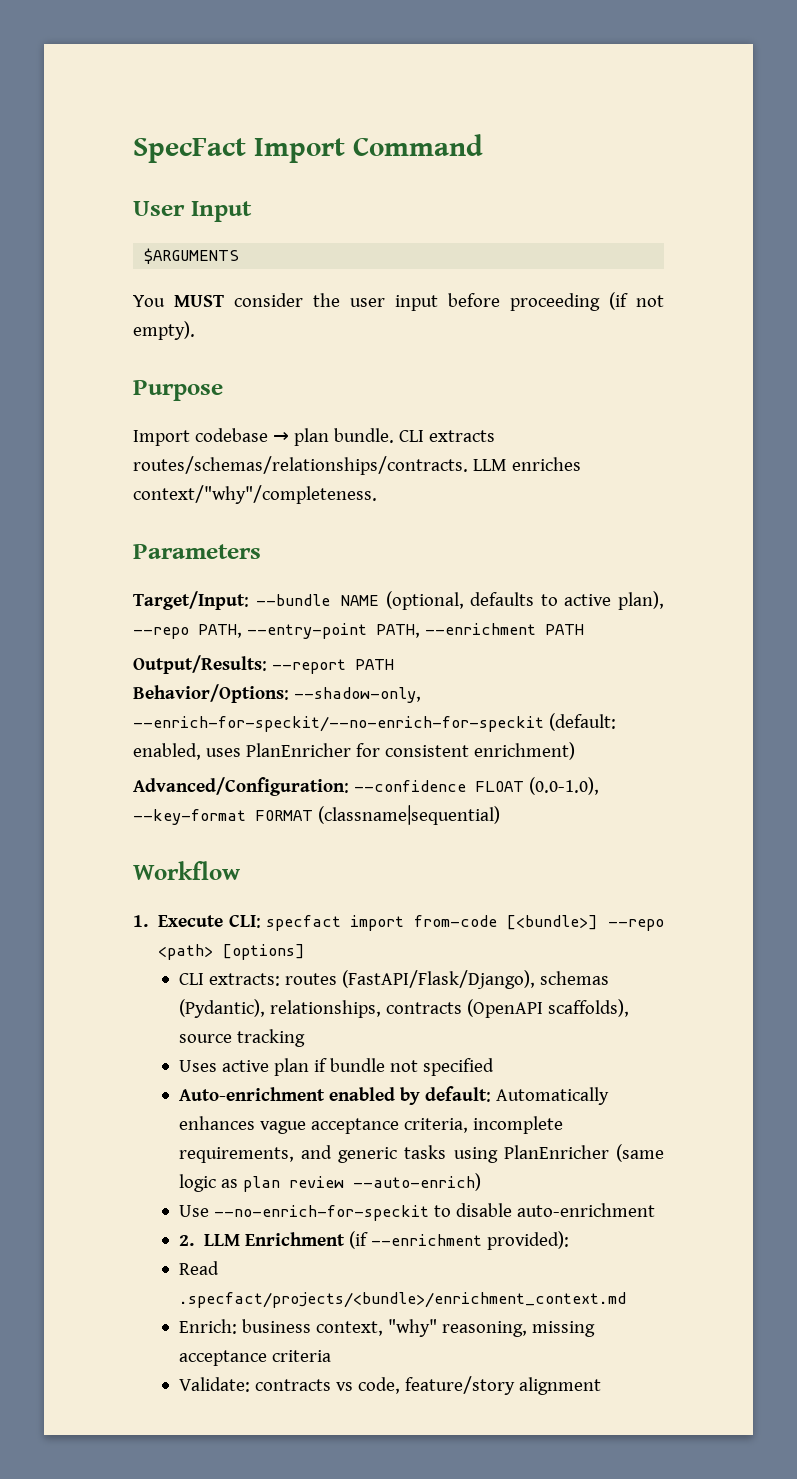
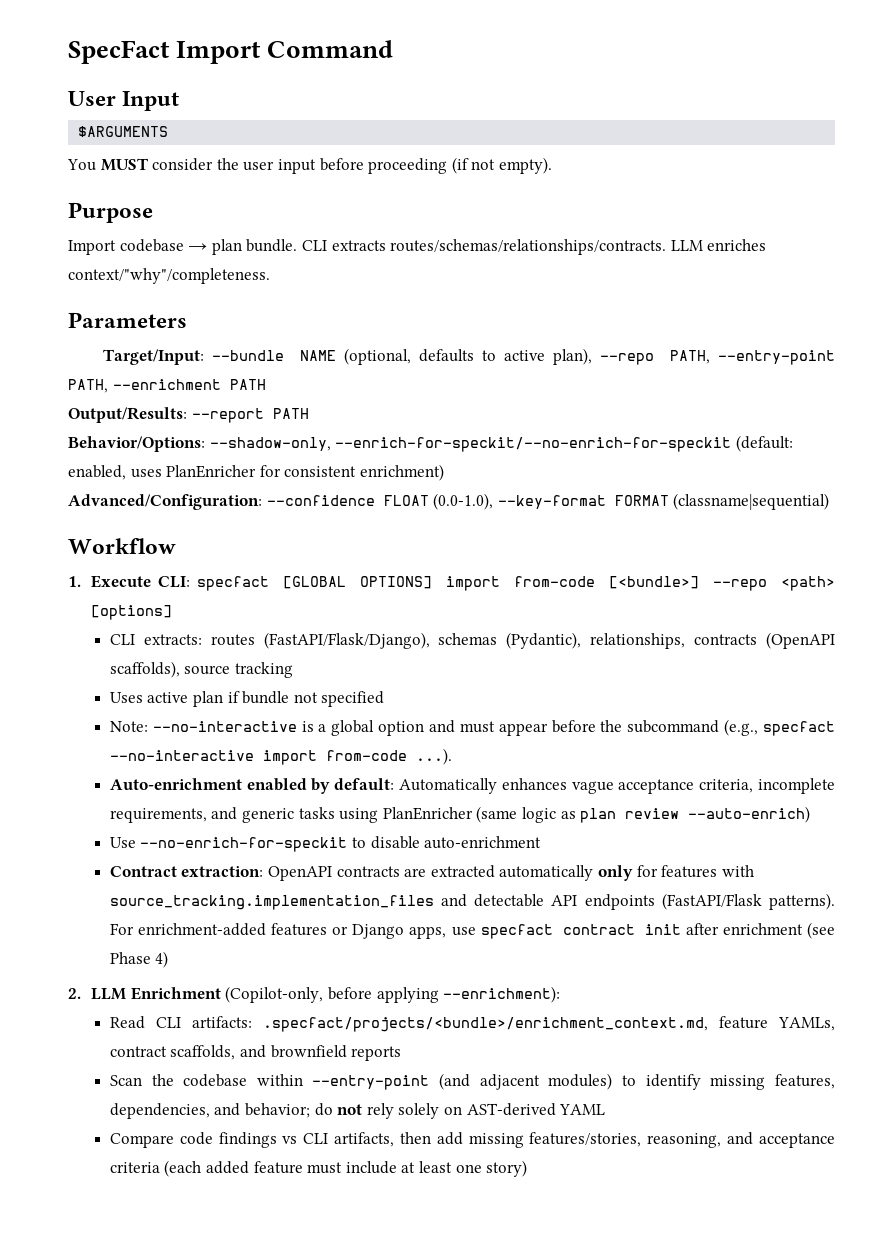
- 1. Execute CLI: specfact import from-code [<bundle>] --repo <path> [options]
+ 1. Execute CLI: specfact [GLOBAL OPTIONS] import from-code [<bundle>] --repo <path> [options]
+ Note: --no-interactive is a global option and must appear before the subcommand (e.g., specfact --no-interactive import from-code ...).
- 2. LLM Enrichment (if --enrichment provided):
- Read .specfact/projects/<bundle>/enrichment_context.md
- Enrich: business context, "why" reasoning, missing acceptance criteria
- Validate: contracts vs code, feature/story alignment
+ Contract extraction: OpenAPI contracts are extracted automatically only for features with source_tracking.implementation_files and detectable API endpoints (FastAPI/Flask patterns). For enrichment-added features or Django apps, use specfact contract init after enrichment (see Phase 4)
+ 2. LLM Enrichment (Copilot-only, before applying --enrichment):
+ Read CLI artifacts: .specfact/projects/<bundle>/enrichment_context.md, feature YAMLs, contract scaffolds, and brownfield reports
+ Scan the codebase within --entry-point (and adjacent modules) to identify missing features, dependencies, and behavior; do not rely solely on AST-derived YAML
+ Compare code findings vs CLI artifacts, then add missing features/stories, reasoning, and acceptance criteria (each added feature must include at least one story)

